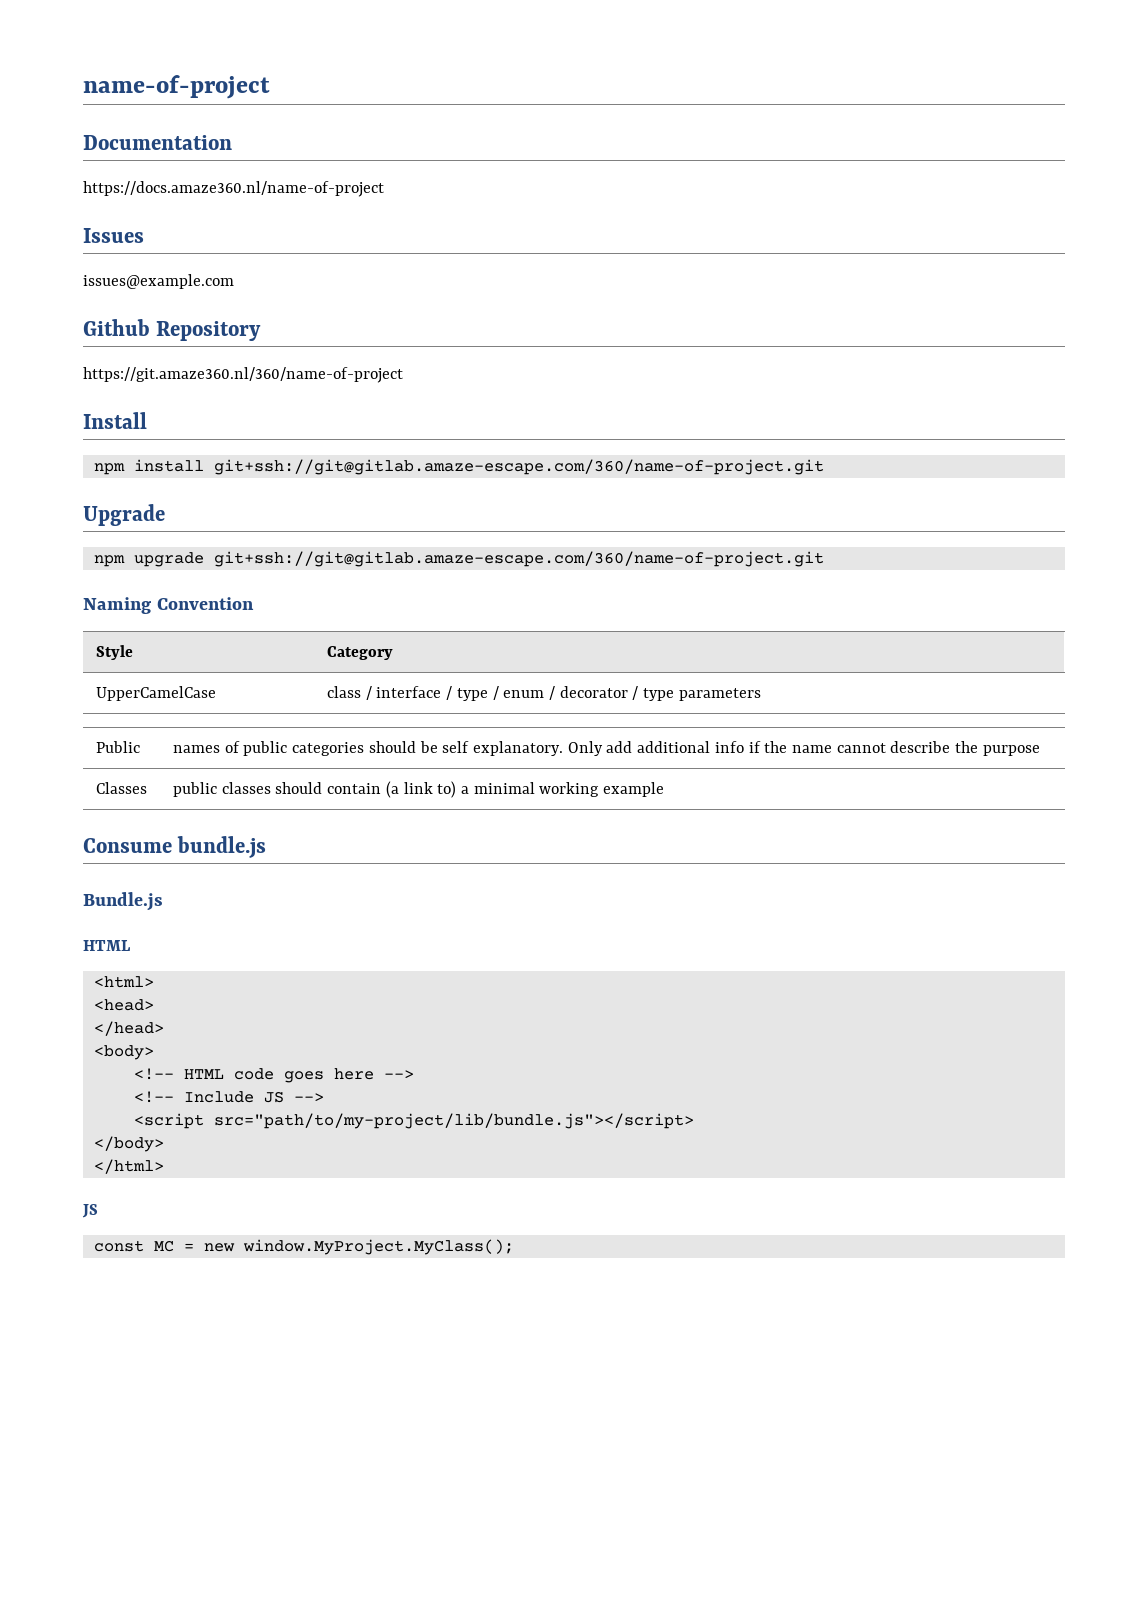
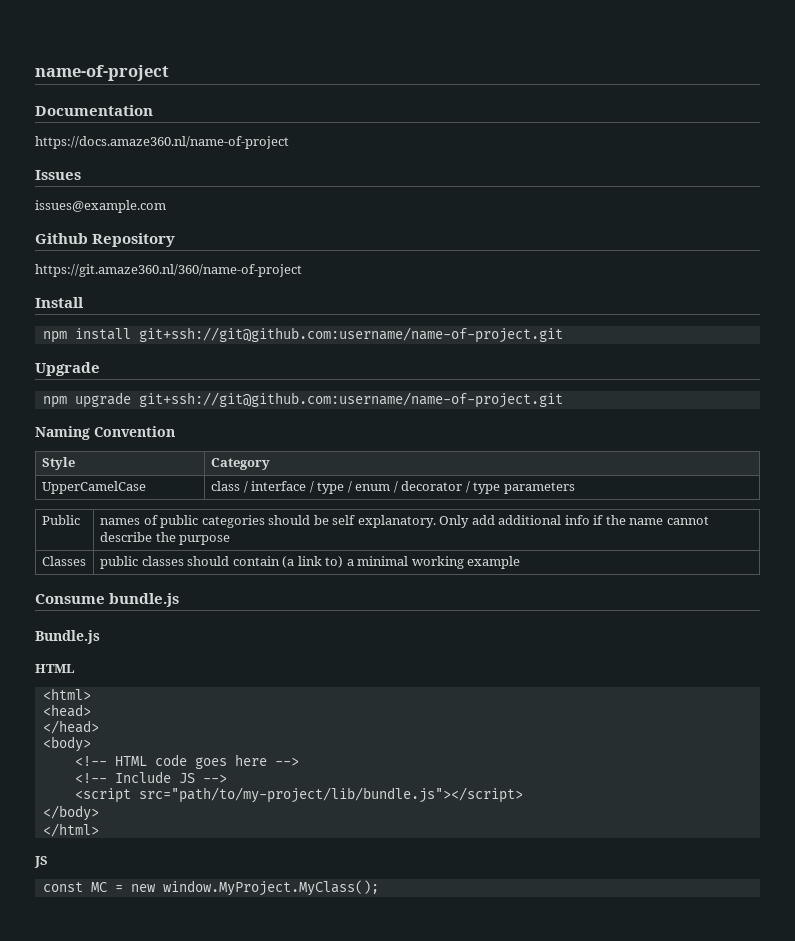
- npm install git+ssh://git@gitlab.amaze-escape.com/360/name-of-project.git
+ npm install git+ssh://git@github.com:username/name-of-project.git
- npm upgrade git+ssh://git@gitlab.amaze-escape.com/360/name-of-project.git
+ npm upgrade git+ssh://git@github.com:username/name-of-project.git

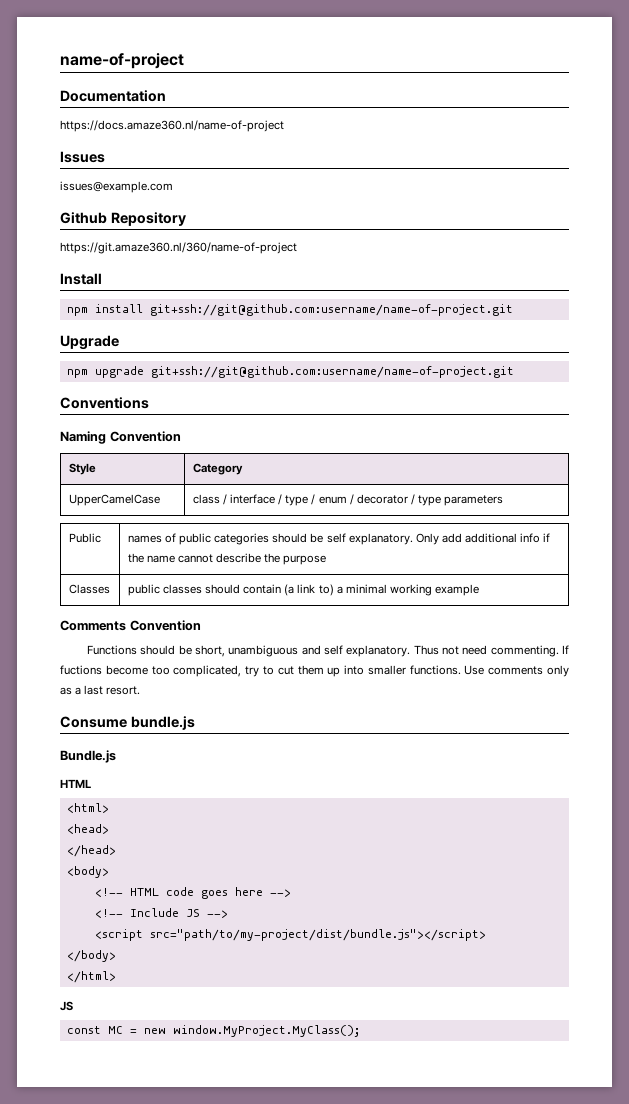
+ Conventions
+ Comments Convention
+ Functions should be short, unambiguous and self explanatory. Thus not need commenting. If fuctions become too complicated, try to cut them up into smaller functions. Use comments only as a last resort.
- <script src="path/to/my-project/lib/bundle.js"></script>
+ <script src="path/to/my-project/dist/bundle.js"></script>

